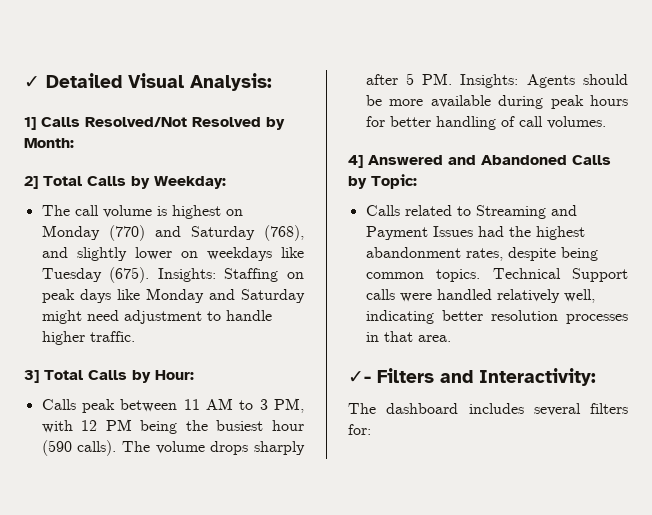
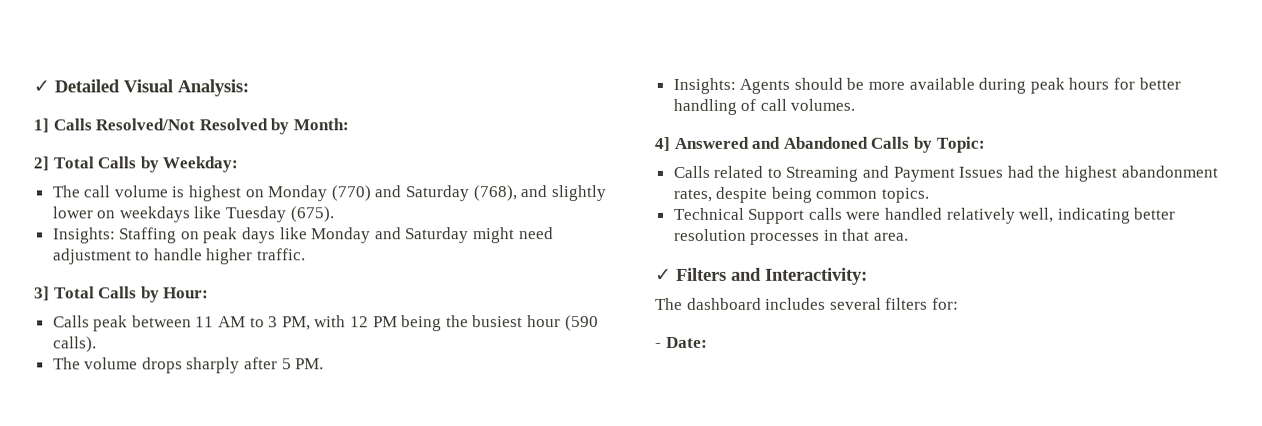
- The call volume is highest on Monday (770) and Saturday (768), and slightly lower on weekdays like Tuesday (675). Insights: Staffing on peak days like Monday and Saturday might need adjustment to handle higher traffic.
+ The call volume is highest on Monday (770) and Saturday (768), and slightly lower on weekdays like Tuesday (675).
+ Insights: Staffing on peak days like Monday and Saturday might need adjustment to handle higher traffic.
- Calls peak between 11 AM to 3 PM, with 12 PM being the busiest hour (590 calls). The volume drops sharply after 5 PM. Insights: Agents should be more available during peak hours for better handling of call volumes.
+ Calls peak between 11 AM to 3 PM, with 12 PM being the busiest hour (590 calls).
+ The volume drops sharply after 5 PM.
+ Insights: Agents should be more available during peak hours for better handling of call volumes.
- Calls related to Streaming and Payment Issues had the highest abandonment rates, despite being common topics. Technical Support calls were handled relatively well, indicating better resolution processes in that area.
+ Calls related to Streaming and Payment Issues had the highest abandonment rates, despite being common topics.
+ Technical Support calls were handled relatively well, indicating better resolution processes in that area.
- ✓- Filters and Interactivity:
+ ✓ Filters and Interactivity:
+ - Date:

